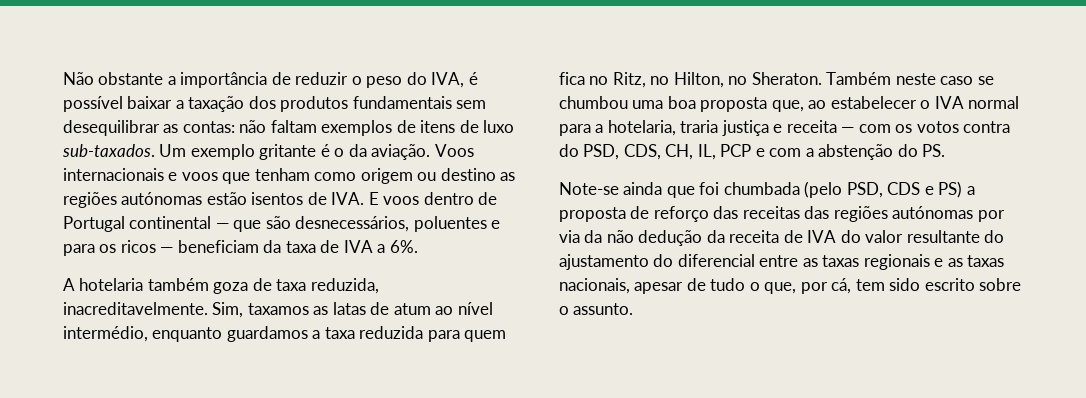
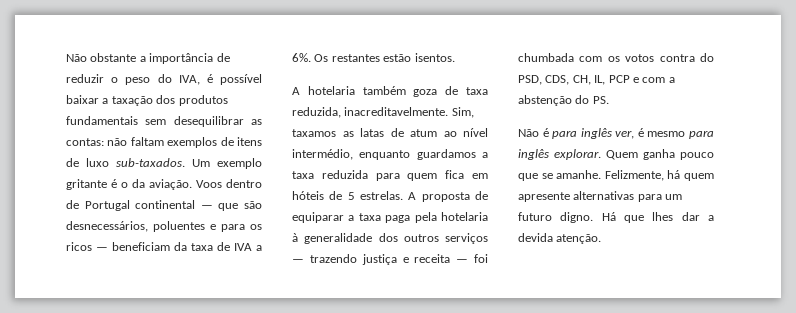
- Voos internacionais e voos que tenham como origem ou destino as regiões autónomas estão isentos de IVA. E voos dentro de Portugal continental — que são desnecessários, poluentes e para os ricos — beneficiam da taxa de IVA a 6%.
+ Voos dentro de Portugal continental — que são desnecessários, poluentes e para os ricos — beneficiam da taxa de IVA a 6%. Os restantes estão isentos.
- Sim, taxamos as latas de atum ao nível intermédio, enquanto guardamos a taxa reduzida para quem fica no Ritz, no Hilton, no Sheraton. Também neste caso se chumbou uma boa proposta que, ao estabelecer o IVA normal para a hotelaria, traria justiça e receita — com os votos contra do PSD, CDS, CH, IL, PCP e com a abstenção do PS.
+ Sim, taxamos as latas de atum ao nível intermédio, enquanto guardamos a taxa reduzida para quem fica em hóteis de 5 estrelas. A proposta de equiparar a taxa paga pela hotelaria à generalidade dos outros serviços — trazendo justiça e receita — foi chumbada com os votos contra do PSD, CDS, CH, IL, PCP e com a abstenção do PS.
- Note-se ainda que foi chumbada (pelo PSD, CDS e PS) a proposta de reforço das receitas das regiões autónomas por via da não dedução da receita de IVA do valor resultante do ajustamento do diferencial entre as taxas regionais e as taxas nacionais, apesar de tudo o que, por cá, tem sido escrito sobre o assunto.
+ Não é para inglês ver, é mesmo para inglês explorar. Quem ganha pouco que se amanhe. Felizmente, há quem apresente alternativas para um futuro digno. Há que lhes dar a devida atenção.

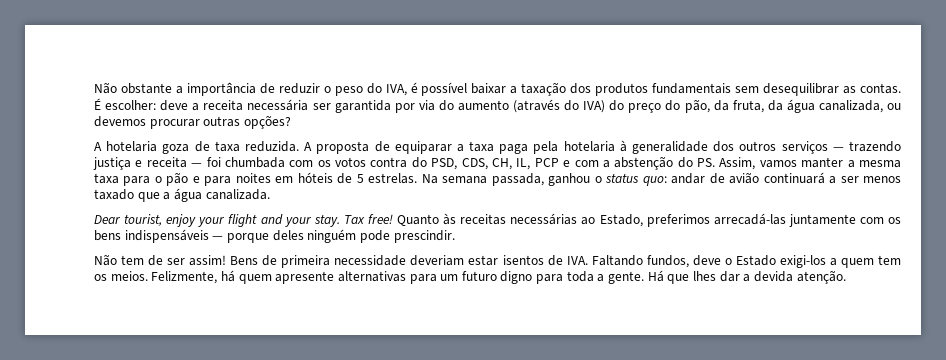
- Não obstante a importância de reduzir o peso do IVA, é possível baixar a taxação dos produtos fundamentais sem desequilibrar as contas: não faltam exemplos de itens de luxo sub-taxados. Um exemplo gritante é o da aviação. Voos dentro de Portugal continental — que são desnecessários, poluentes e para os ricos — beneficiam da taxa de IVA a 6%. Os restantes estão isentos.
+ Não obstante a importância de reduzir o peso do IVA, é possível baixar a taxação dos produtos fundamentais sem desequilibrar as contas. É escolher: deve a receita necessária ser garantida por via do aumento (através do IVA) do preço do pão, da fruta, da água canalizada, ou devemos procurar outras opções?
- A hotelaria também goza de taxa reduzida, inacreditavelmente. Sim, taxamos as latas de atum ao nível intermédio, enquanto guardamos a taxa reduzida para quem fica em hóteis de 5 estrelas.
+ A hotelaria goza de taxa reduzida.
- A proposta de equiparar a taxa paga pela hotelaria à generalidade dos outros serviços — trazendo justiça e receita — foi chumbada com os votos contra do PSD, CDS, CH, IL, PCP e com a abstenção do PS.
- Não é para inglês ver, é mesmo para inglês explorar. Quem ganha pouco que se amanhe.
+ A proposta de equiparar a taxa paga pela hotelaria à generalidade dos outros serviços — trazendo justiça e receita — foi chumbada com os votos contra do PSD, CDS, CH, IL, PCP e com a abstenção do PS. Assim, vamos manter a mesma taxa para o pão e para noites em hóteis de 5 estrelas. Na semana passada, ganhou o status quo: andar de avião continuará a ser menos taxado que a água canalizada.
+ Dear tourist, enjoy your flight and your stay. Tax free! Quanto às receitas necessárias ao Estado, preferimos arrecadá-las juntamente com os bens indispensáveis — porque deles ninguém pode prescindir.
+ Não tem de ser assim! Bens de primeira necessidade deveriam estar isentos de IVA. Faltando fundos, deve o Estado exigi-los a quem tem os meios.
- Felizmente, há quem apresente alternativas para um futuro digno.
+ Felizmente, há quem apresente alternativas para um futuro digno para toda a gente.

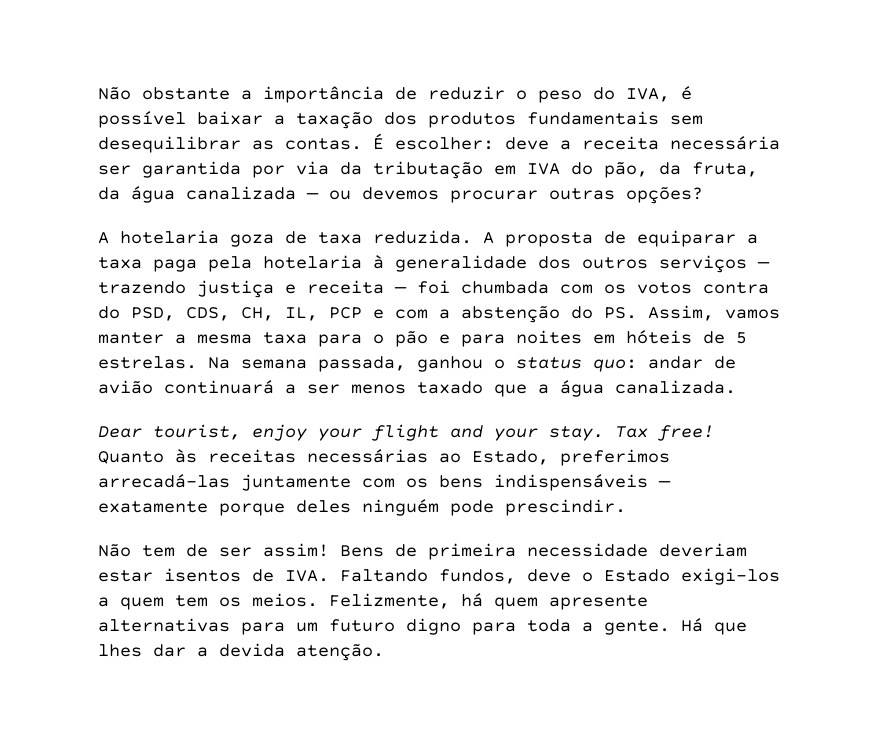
- É escolher: deve a receita necessária ser garantida por via do aumento (através do IVA) do preço do pão, da fruta, da água canalizada, ou devemos procurar outras opções?
+ É escolher: deve a receita necessária ser garantida por via da tributação em IVA do pão, da fruta, da água canalizada — ou devemos procurar outras opções?
- Quanto às receitas necessárias ao Estado, preferimos arrecadá-las juntamente com os bens indispensáveis — porque deles ninguém pode prescindir.
+ Quanto às receitas necessárias ao Estado, preferimos arrecadá-las juntamente com os bens indispensáveis — exatamente porque deles ninguém pode prescindir.

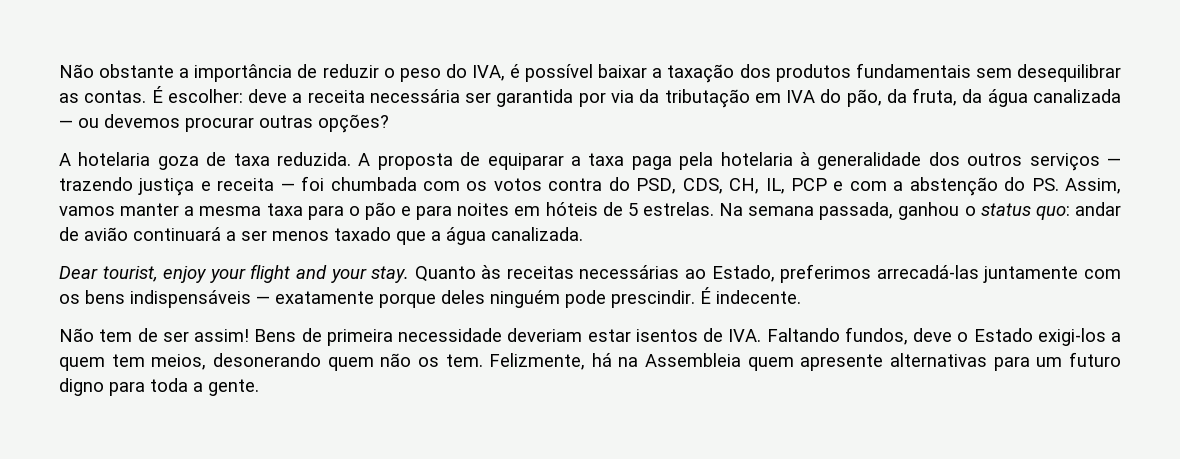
- Tax free!
+ É indecente.
- Bens de primeira necessidade deveriam estar isentos de IVA. Faltando fundos, deve o Estado exigi-los a quem tem os meios. Felizmente, há quem apresente alternativas para um futuro digno para toda a gente. Há que lhes dar a devida atenção.
+ Bens de primeira necessidade deveriam estar isentos de IVA. Faltando fundos, deve o Estado exigi-los a quem tem meios, desonerando quem não os tem. Felizmente, há na Assembleia quem apresente alternativas para um futuro digno para toda a gente.

